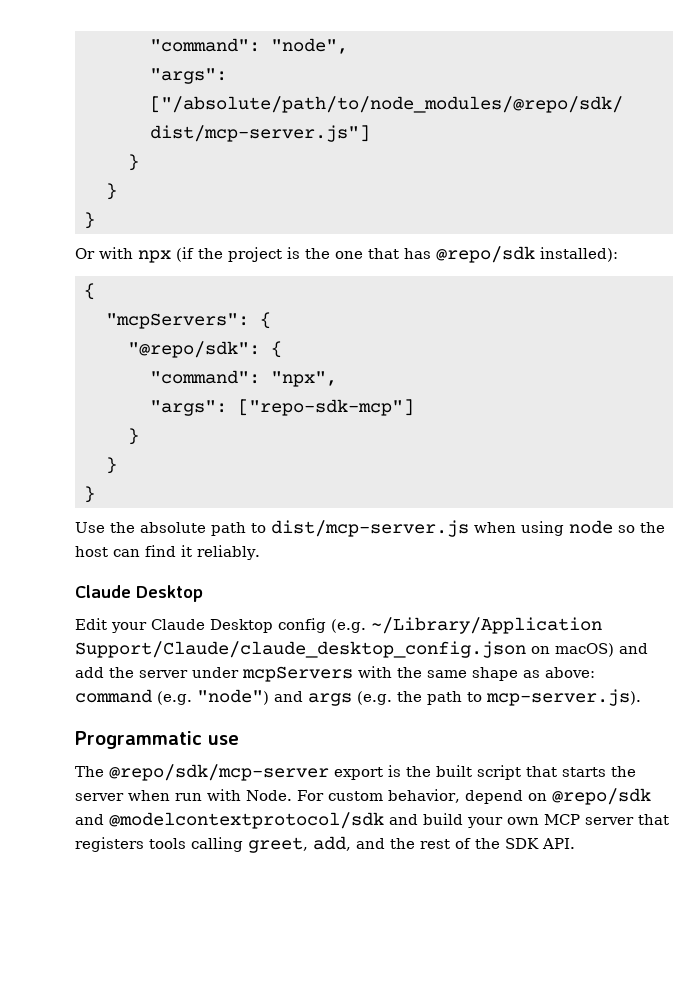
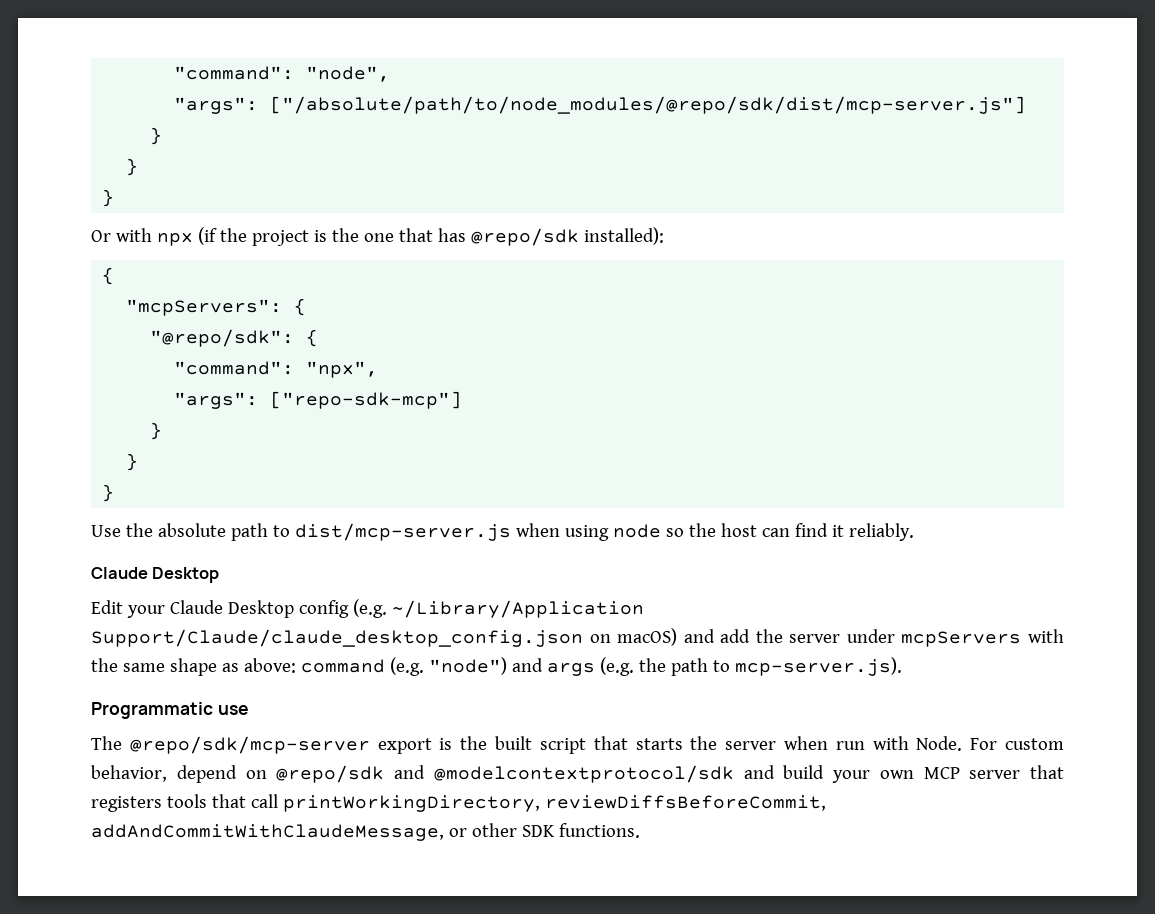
- For custom behavior, depend on @repo/sdk and @modelcontextprotocol/sdk and build your own MCP server that registers tools calling greet, add, and the rest of the SDK API.
+ For custom behavior, depend on @repo/sdk and @modelcontextprotocol/sdk and build your own MCP server that registers tools that call printWorkingDirectory, reviewDiffsBeforeCommit, addAndCommitWithClaudeMessage, or other SDK functions.

